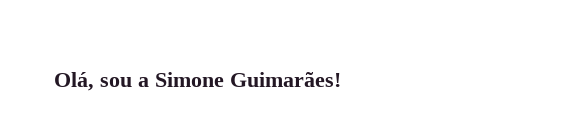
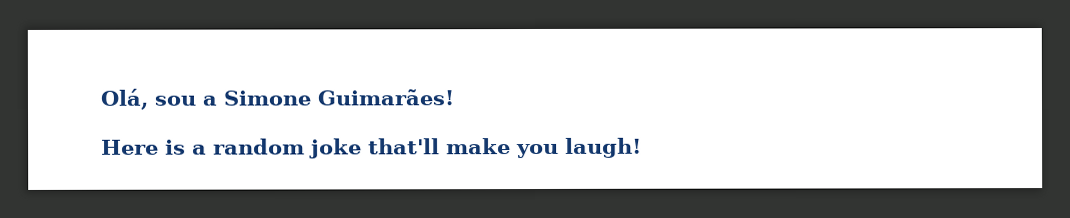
+ Here is a random joke that'll make you laugh!

